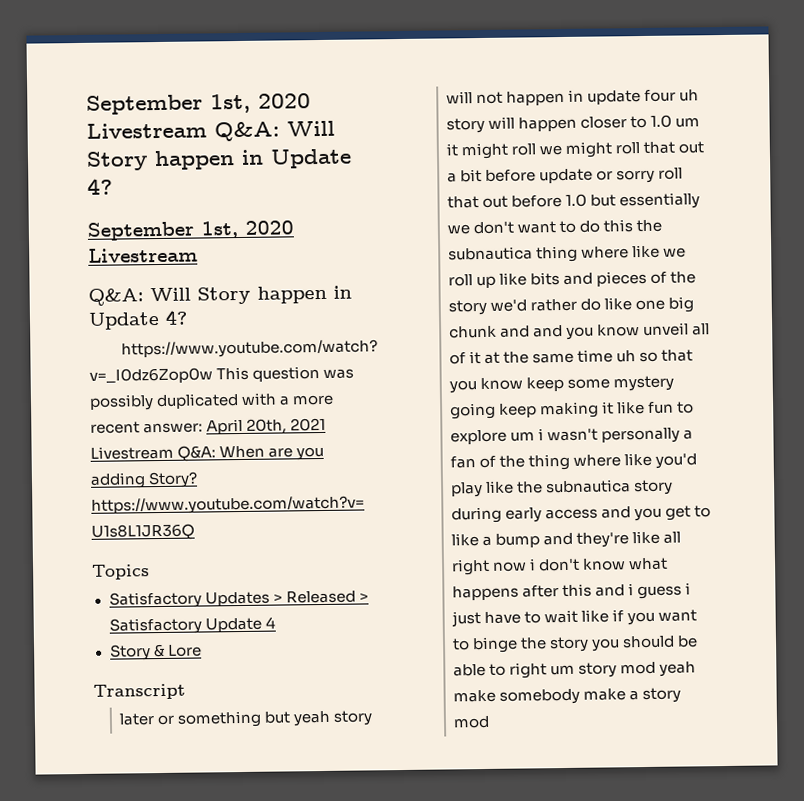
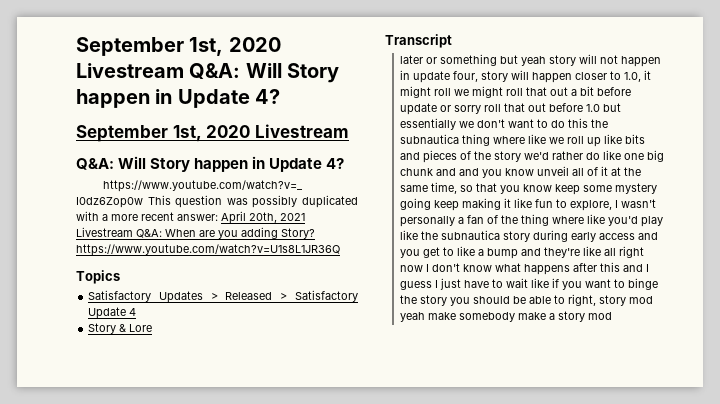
- later or something but yeah story will not happen in update four uh story will happen closer to 1.0 um it might roll we might roll that out a bit before update or sorry roll that out before 1.0 but essentially we don't want to do this the subnautica thing where like we roll up like bits and pieces of the story we'd rather do like one big chunk and and you know unveil all of it at the same time uh so that you know keep some mystery going keep making it like fun to explore um i wasn't personally a fan of the thing where like you'd play like the subnautica story during early access and you get to like a bump and they're like all right now i don't know what happens after this and i guess i just have to wait like if you want to binge the story you should be able to right um story mod yeah make somebody make a story mod
+ later or something but yeah story will not happen in update four, story will happen closer to 1.0, it might roll we might roll that out a bit before update or sorry roll that out before 1.0 but essentially we don't want to do this the subnautica thing where like we roll up like bits and pieces of the story we'd rather do like one big chunk and and you know unveil all of it at the same time, so that you know keep some mystery going keep making it like fun to explore, I wasn't personally a fan of the thing where like you'd play like the subnautica story during early access and you get to like a bump and they're like all right now I don't know what happens after this and I guess I just have to wait like if you want to binge the story you should be able to right, story mod yeah make somebody make a story mod

